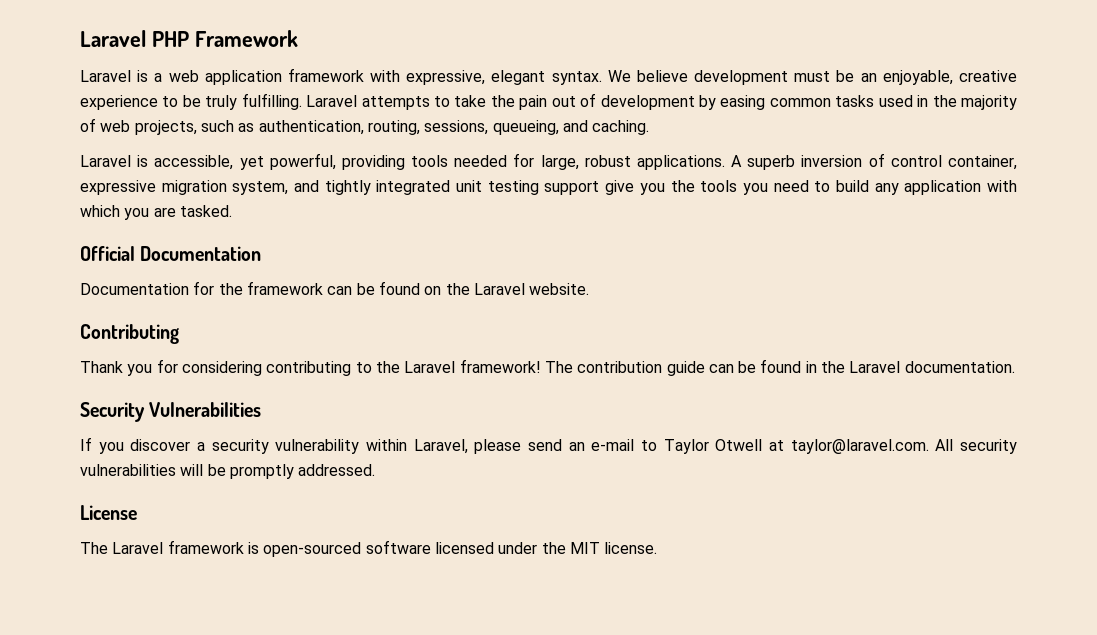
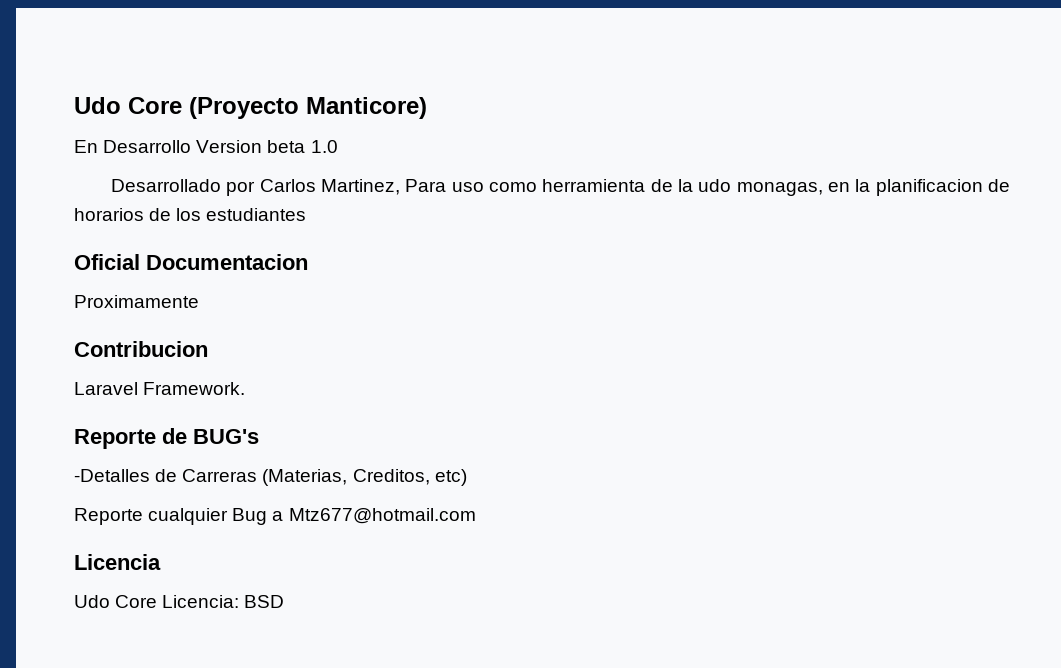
- Laravel PHP Framework
- Laravel is a web application framework with expressive, elegant syntax. We believe development must be an enjoyable, creative experience to be truly fulfilling. Laravel attempts to take the pain out of development by easing common tasks used in the majority of web projects, such as authentication, routing, sessions, queueing, and caching.
- Laravel is accessible, yet powerful, providing tools needed for large, robust applications. A superb inversion of control container, expressive migration system, and tightly integrated unit testing support give you the tools you need to build any application with which you are tasked.
- Official Documentation
- Documentation for the framework can be found on the Laravel website.
- Contributing
- Thank you for considering contributing to the Laravel framework! The contribution guide can be found in the Laravel documentation.
- Security Vulnerabilities
- If you discover a security vulnerability within Laravel, please send an e-mail to Taylor Otwell at taylor@laravel.com. All security vulnerabilities will be promptly addressed.
- License
- The Laravel framework is open-sourced software licensed under the MIT license.
+ Udo Core (Proyecto Manticore)
+ En Desarrollo Version beta 1.0
+ Desarrollado por Carlos Martinez, Para uso como herramienta de la udo monagas, en la planificacion de horarios de los estudiantes
+ Oficial Documentacion
+ Proximamente
+ Contribucion
+ Laravel Framework.
+ Reporte de BUG's
+ -Detalles de Carreras (Materias, Creditos, etc)
+ Reporte cualquier Bug a Mtz677@hotmail.com
+ Licencia
+ Udo Core Licencia: BSD

